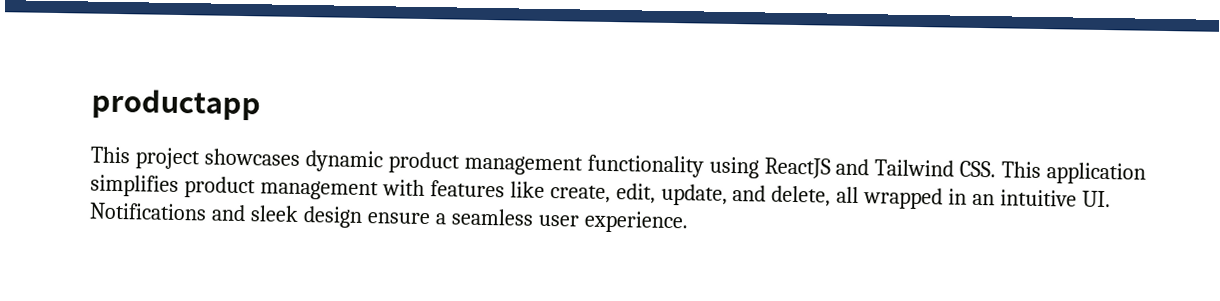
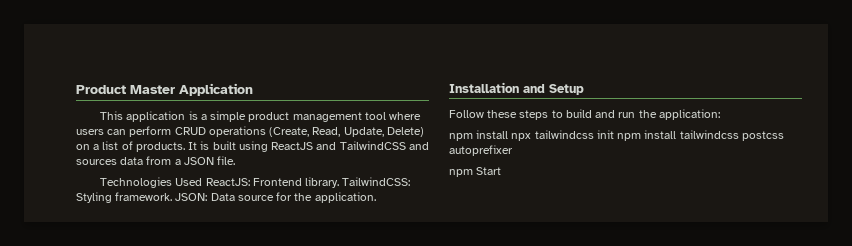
- productapp
- This project showcases dynamic product management functionality using ReactJS and Tailwind CSS. This application simplifies product management with features like create, edit, update, and delete, all wrapped in an intuitive UI. Notifications and sleek design ensure a seamless user experience.
+ Product Master Application
+ This application is a simple product management tool where users can perform CRUD operations (Create, Read, Update, Delete) on a list of products. It is built using ReactJS and TailwindCSS and sources data from a JSON file.
+ Technologies Used ReactJS: Frontend library. TailwindCSS: Styling framework. JSON: Data source for the application.
+ Installation and Setup
+ Follow these steps to build and run the application:
+ npm install npx tailwindcss init npm install tailwindcss postcss autoprefixer
+ npm Start

